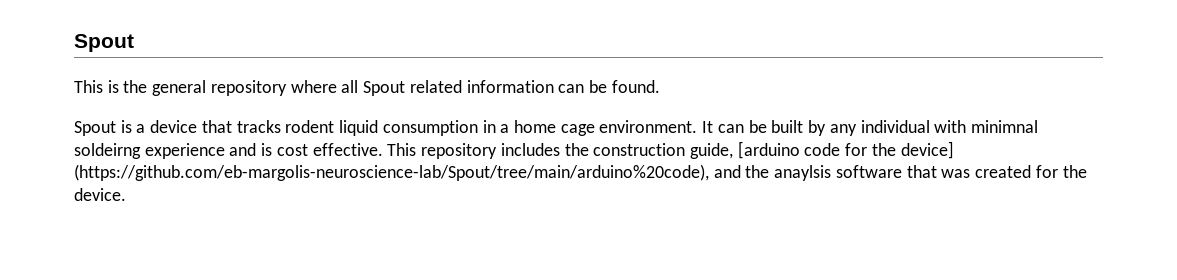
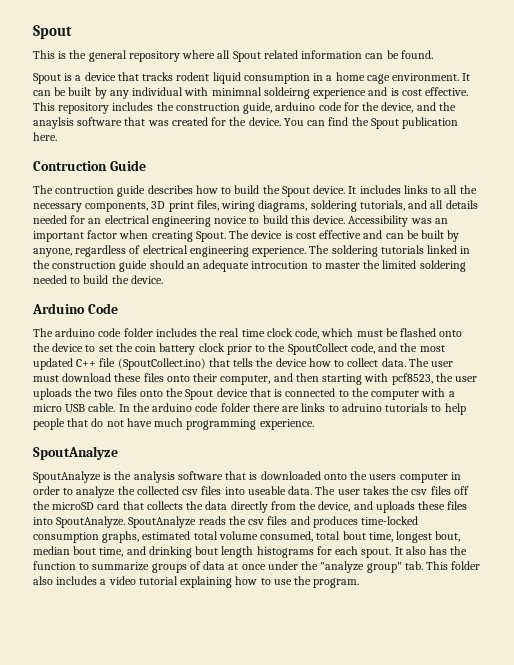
- This repository includes the construction guide, [arduino code for the device] (https://github.com/eb-margolis-neuroscience-lab/Spout/tree/main/arduino%20code), and the anaylsis software that was created for the device.
+ This repository includes the construction guide, arduino code for the device, and the anaylsis software that was created for the device.
+ You can find the Spout publication here.
+ Contruction Guide
+ The contruction guide describes how to build the Spout device. It includes links to all the necessary components, 3D print files, wiring diagrams, soldering tutorials, and all details needed for an electrical engineering novice to build this device. Accessibility was an important factor when creating Spout. The device is cost effective and can be built by anyone, regardless of electrical engineering experience. The soldering tutorials linked in the construction guide should an adequate introcution to master the limited soldering needed to build the device.
+ Arduino Code
+ The arduino code folder includes the real time clock code, which must be flashed onto the device to set the coin battery clock prior to the SpoutCollect code, and the most updated C++ file (SpoutCollect.ino) that tells the device how to collect data. The user must download these files onto their computer, and then starting with pcf8523, the user uploads the two files onto the Spout device that is connected to the computer with a micro USB cable. In the arduino code folder there are links to adruino tutorials to help people that do not have much programming experience.
+ SpoutAnalyze
+ SpoutAnalyze is the analysis software that is downloaded onto the users computer in order to analyze the collected csv files into useable data. The user takes the csv files off the microSD card that collects the data directly from the device, and uploads these files into SpoutAnalyze. SpoutAnalyze reads the csv files and produces time-locked consumption graphs, estimated total volume consumed, total bout time, longest bout, median bout time, and drinking bout length histograms for each spout. It also has the function to summarize groups of data at once under the "analyze group" tab. This folder also includes a video tutorial explaining how to use the program.

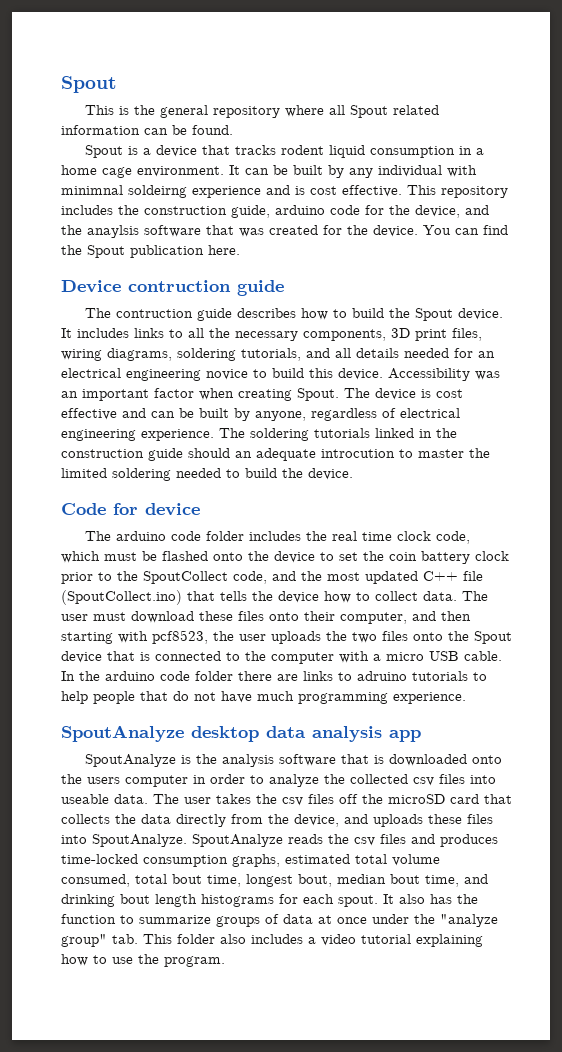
- Contruction Guide
+ Device contruction guide
- Arduino Code
+ Code for device
  In the arduino code folder there are links to adruino tutorials to help people that do not have much programming experience.
- SpoutAnalyze
+ SpoutAnalyze desktop data analysis app

